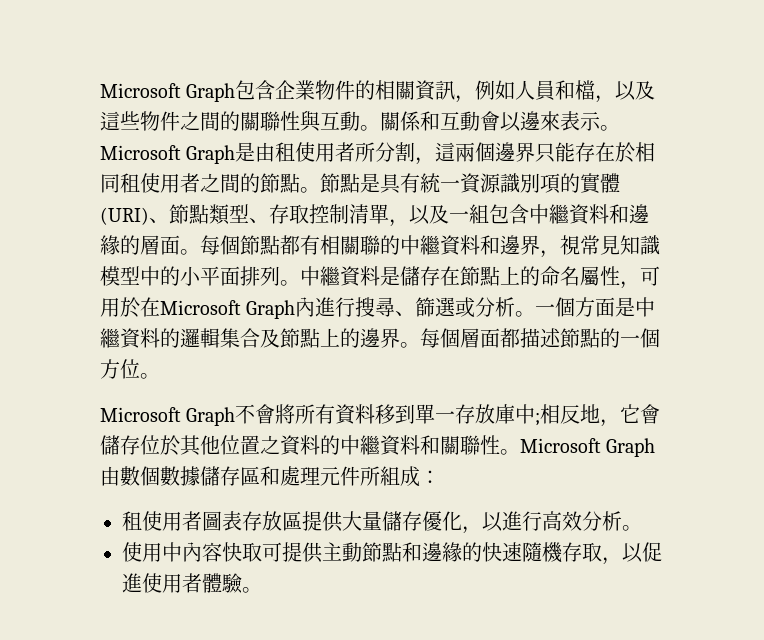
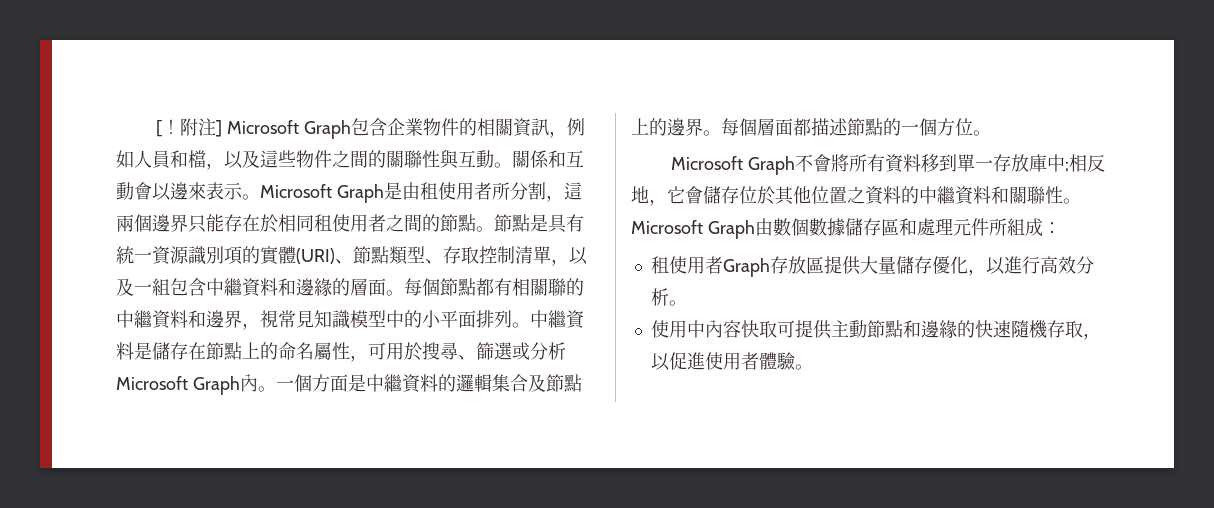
- Microsoft Graph包含企業物件的相關資訊，例如人員和檔，以及這些物件之間的關聯性與互動。
+ [！附注] Microsoft Graph包含企業物件的相關資訊，例如人員和檔，以及這些物件之間的關聯性與互動。
- 中繼資料是儲存在節點上的命名屬性，可用於在Microsoft Graph內進行搜尋、篩選或分析。
+ 中繼資料是儲存在節點上的命名屬性，可用於搜尋、篩選或分析Microsoft Graph內。
- 租使用者圖表存放區提供大量儲存優化，以進行高效分析。
+ 租使用者Graph存放區提供大量儲存優化，以進行高效分析。

